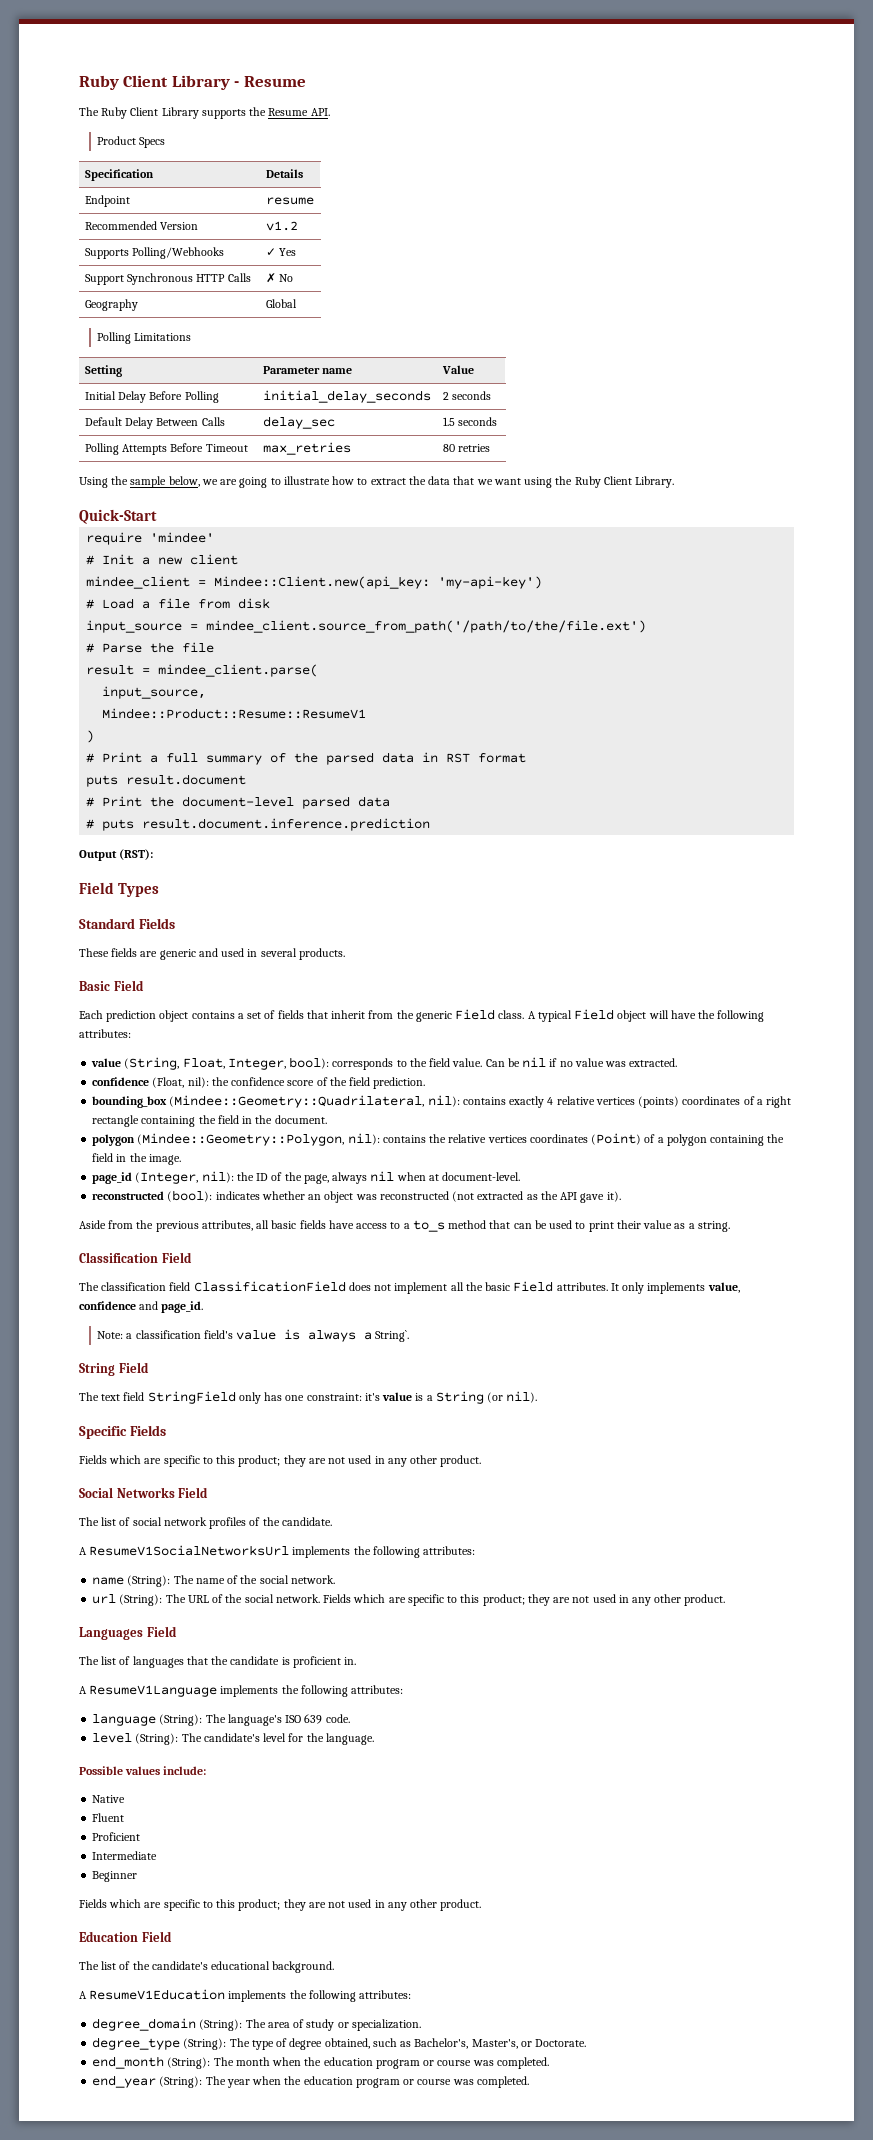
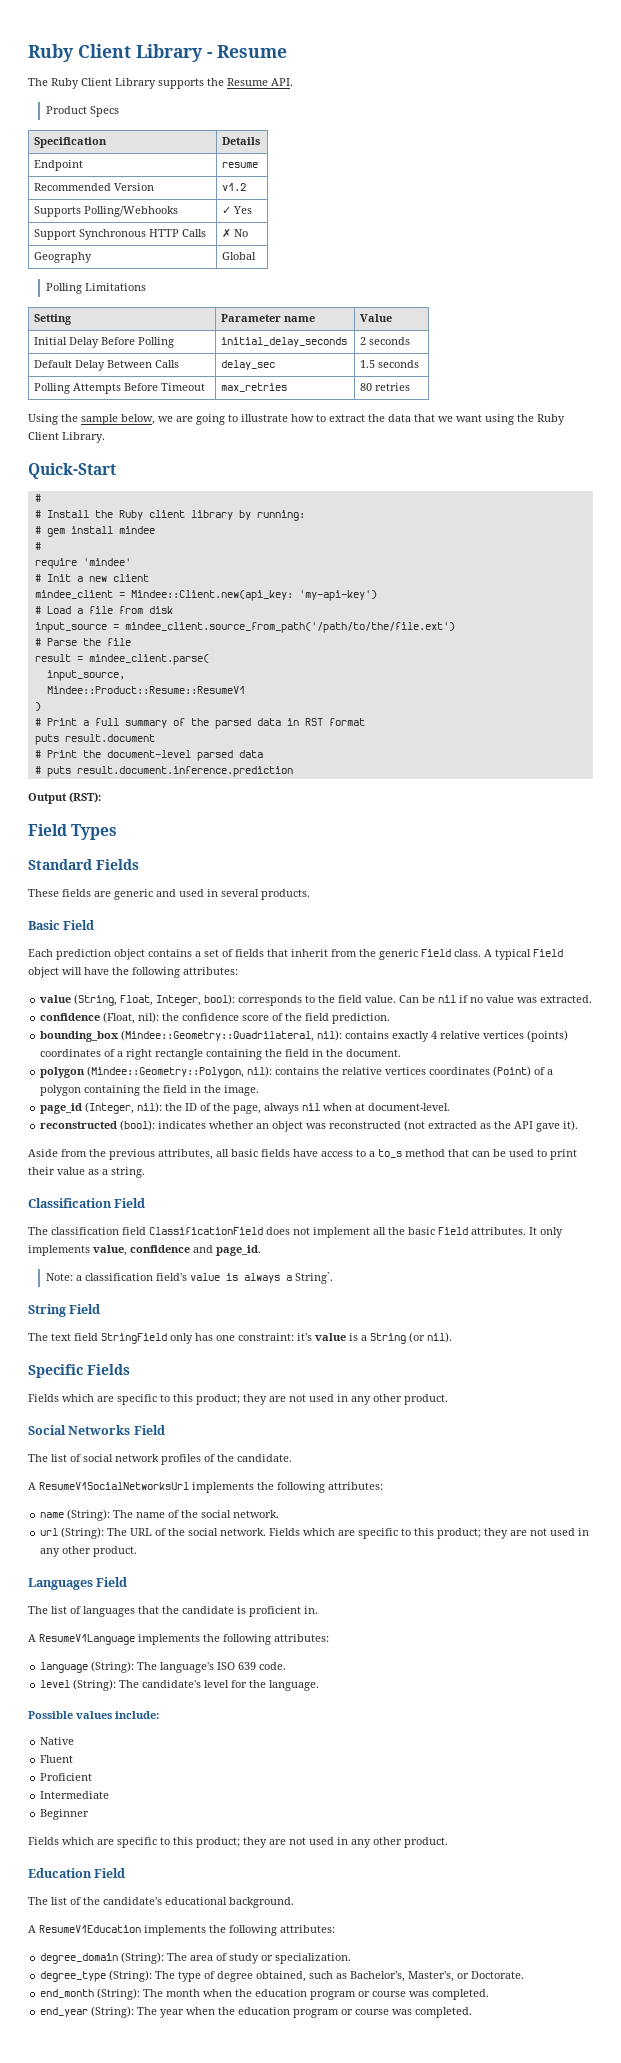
  Quick-Start
+ #
+ # Install the Ruby client library by running:
+ # gem install mindee
+ #

